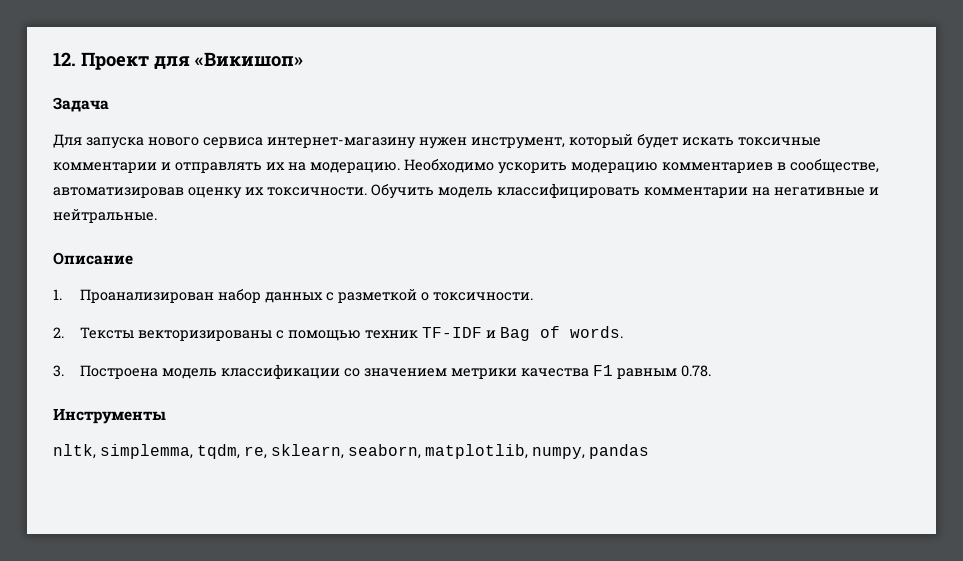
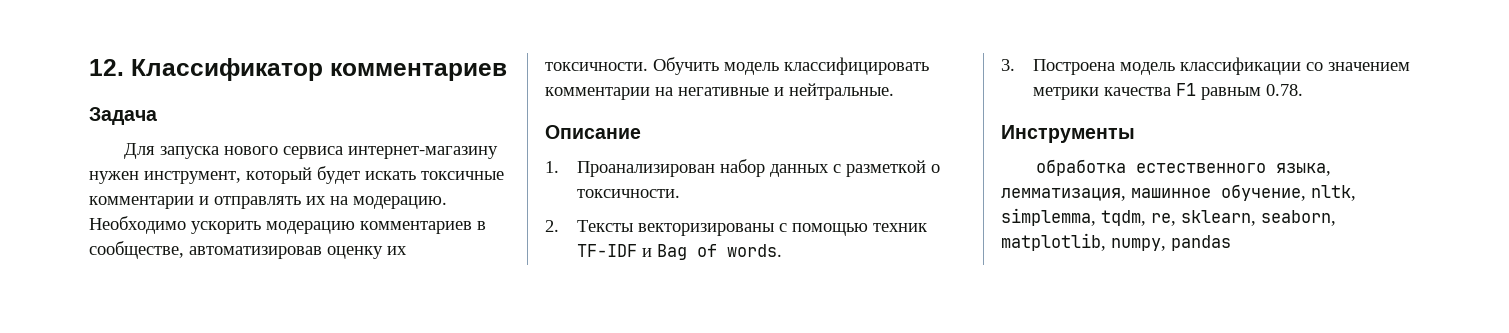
- 12. Проект для «Викишоп»
+ 12. Классификатор комментариев
- nltk, simplemma, tqdm, re, sklearn, seaborn, matplotlib, numpy, pandas
+ обработка естественного языка, лемматизация, машинное обучение, nltk, simplemma, tqdm, re, sklearn, seaborn, matplotlib, numpy, pandas

